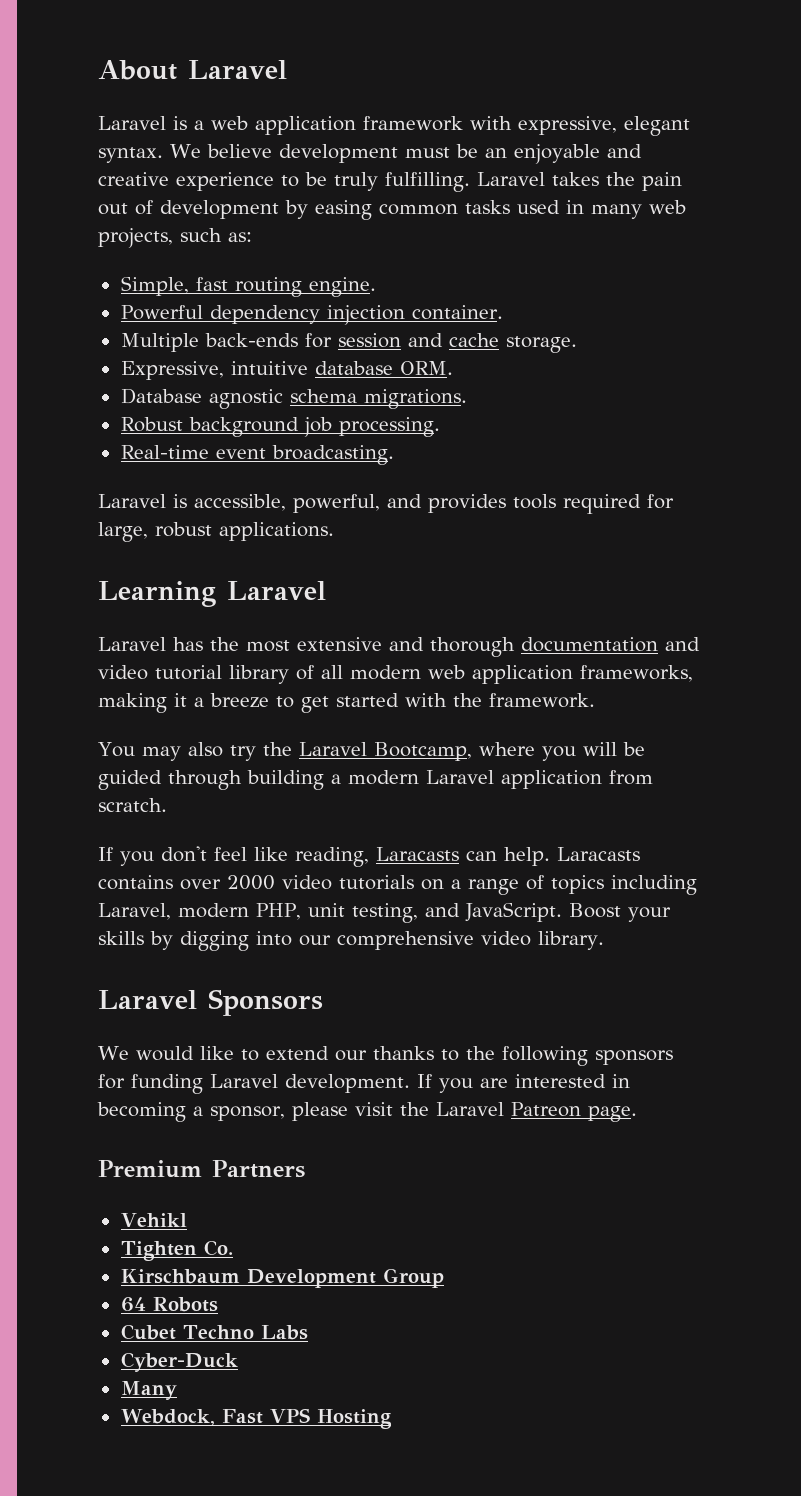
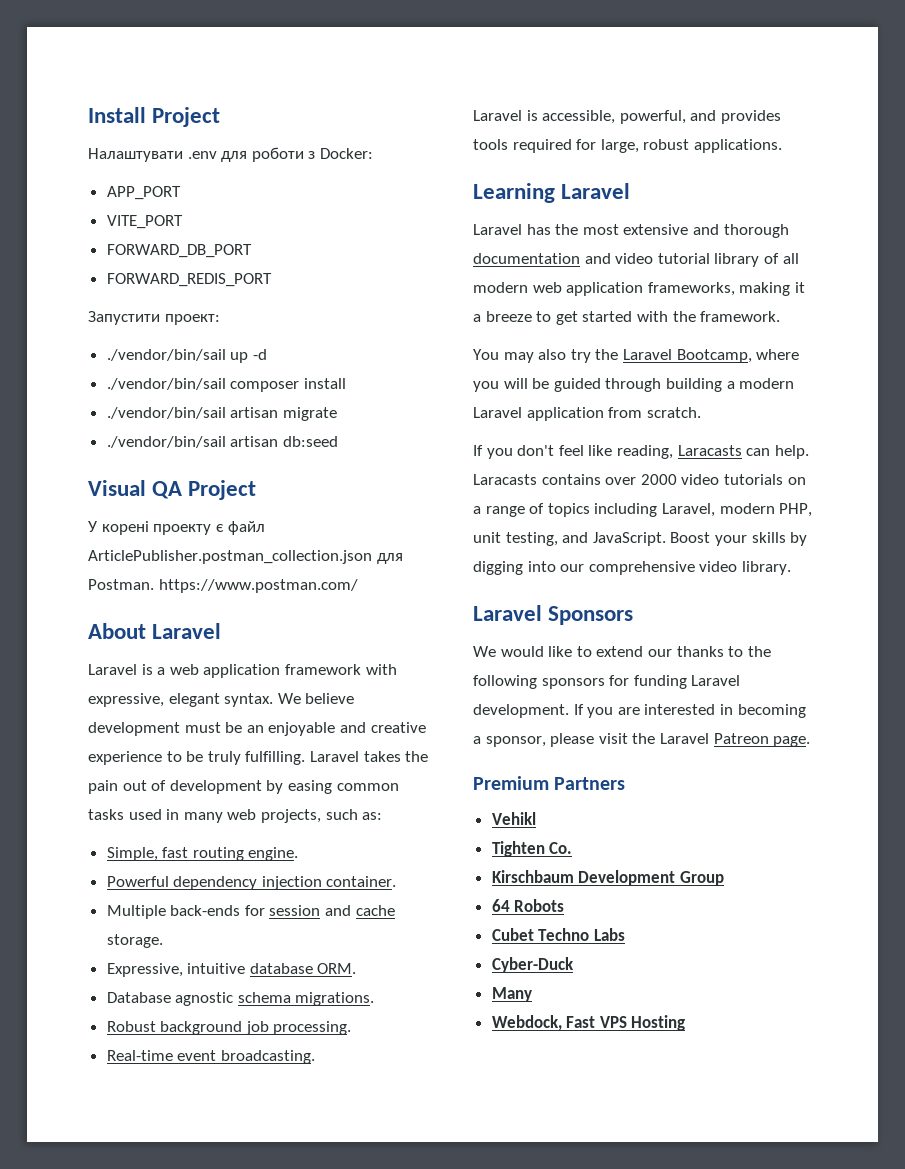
+ Install Project
+ Налаштувати .env для роботи з Docker:
+ APP_PORT
+ VITE_PORT
+ FORWARD_DB_PORT
+ FORWARD_REDIS_PORT
+ Запустити проект:
+ ./vendor/bin/sail up -d
+ ./vendor/bin/sail composer install
+ ./vendor/bin/sail artisan migrate
+ ./vendor/bin/sail artisan db:seed
+ Visual QA Project
+ У корені проекту є файл ArticlePublisher.postman_collection.json для Postman. https://www.postman.com/

